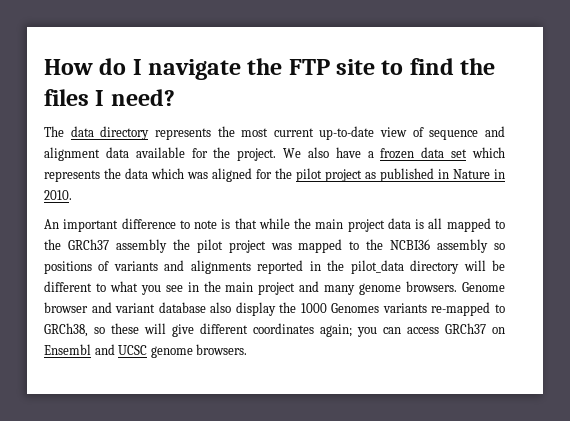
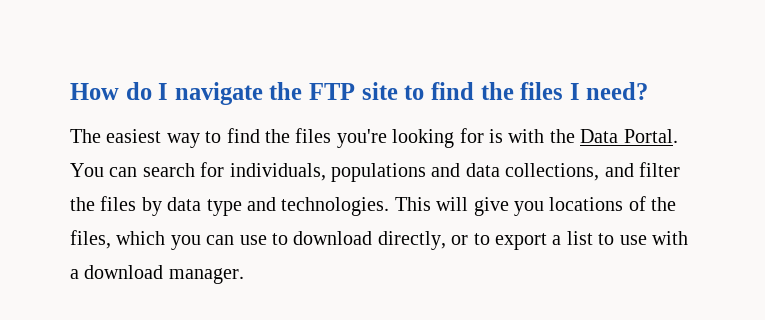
- The data directory represents the most current up-to-date view of sequence and alignment data available for the project. We also have a frozen data set which represents the data which was aligned for the pilot project as published in Nature in 2010.
- An important difference to note is that while the main project data is all mapped to the GRCh37 assembly the pilot project was mapped to the NCBI36 assembly so positions of variants and alignments reported in the pilot_data directory will be different to what you see in the main project and many genome browsers. Genome browser and variant database also display the 1000 Genomes variants re-mapped to GRCh38, so these will give different coordinates again; you can access GRCh37 on Ensembl and UCSC genome browsers.
+ The easiest way to find the files you're looking for is with the Data Portal. You can search for individuals, populations and data collections, and filter the files by data type and technologies. This will give you locations of the files, which you can use to download directly, or to export a list to use with a download manager.

